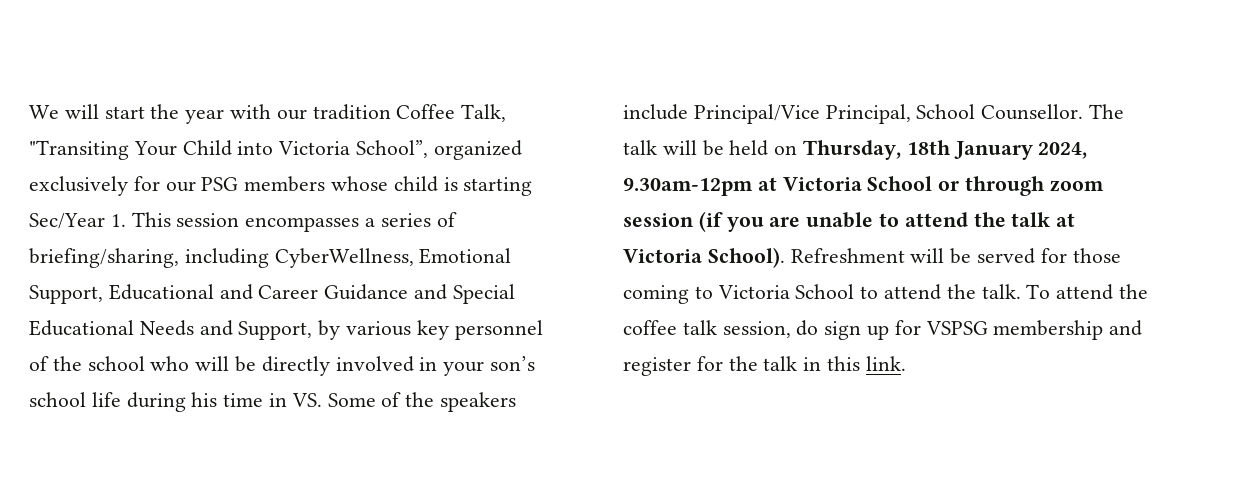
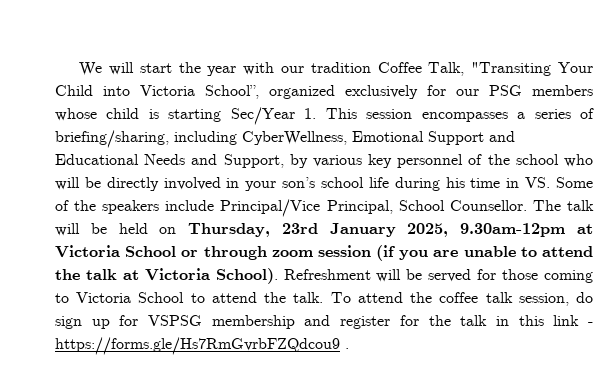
- We will start the year with our tradition Coffee Talk, "Transiting Your Child into Victoria School”, organized exclusively for our PSG members whose child is starting Sec/Year 1. This session encompasses a series of briefing/sharing, including CyberWellness, Emotional Support, Educational and Career Guidance and Special Educational Needs and Support, by various key personnel of the school who will be directly involved in your son’s school life during his time in VS. Some of the speakers include Principal/Vice Principal, School Counsellor.
+ We will start the year with our tradition Coffee Talk, "Transiting Your Child into Victoria School”, organized exclusively for our PSG members whose child is starting Sec/Year 1. This session encompasses a series of briefing/sharing, including CyberWellness, Emotional Support and Educational Needs and Support, by various key personnel of the school who will be directly involved in your son’s school life during his time in VS. Some of the speakers include Principal/Vice Principal, School Counsellor.
- The talk will be held on Thursday, 18th January 2024, 9.30am-12pm at Victoria School or through zoom session (if you are unable to attend the talk at Victoria School).
+ The talk will be held on Thursday, 23rd January 2025, 9.30am-12pm at Victoria School or through zoom session (if you are unable to attend the talk at Victoria School).
- To attend the coffee talk session, do sign up for VSPSG membership and register for the talk in this link.
+ To attend the coffee talk session, do sign up for VSPSG membership and register for the talk in this link - https://forms.gle/Hs7RmGvrbFZQdcou9 .

